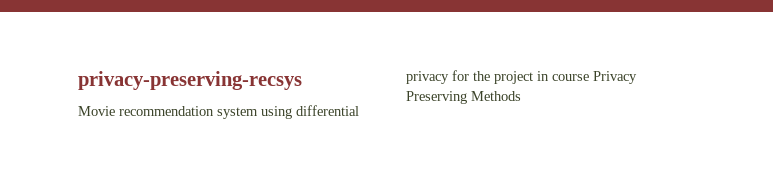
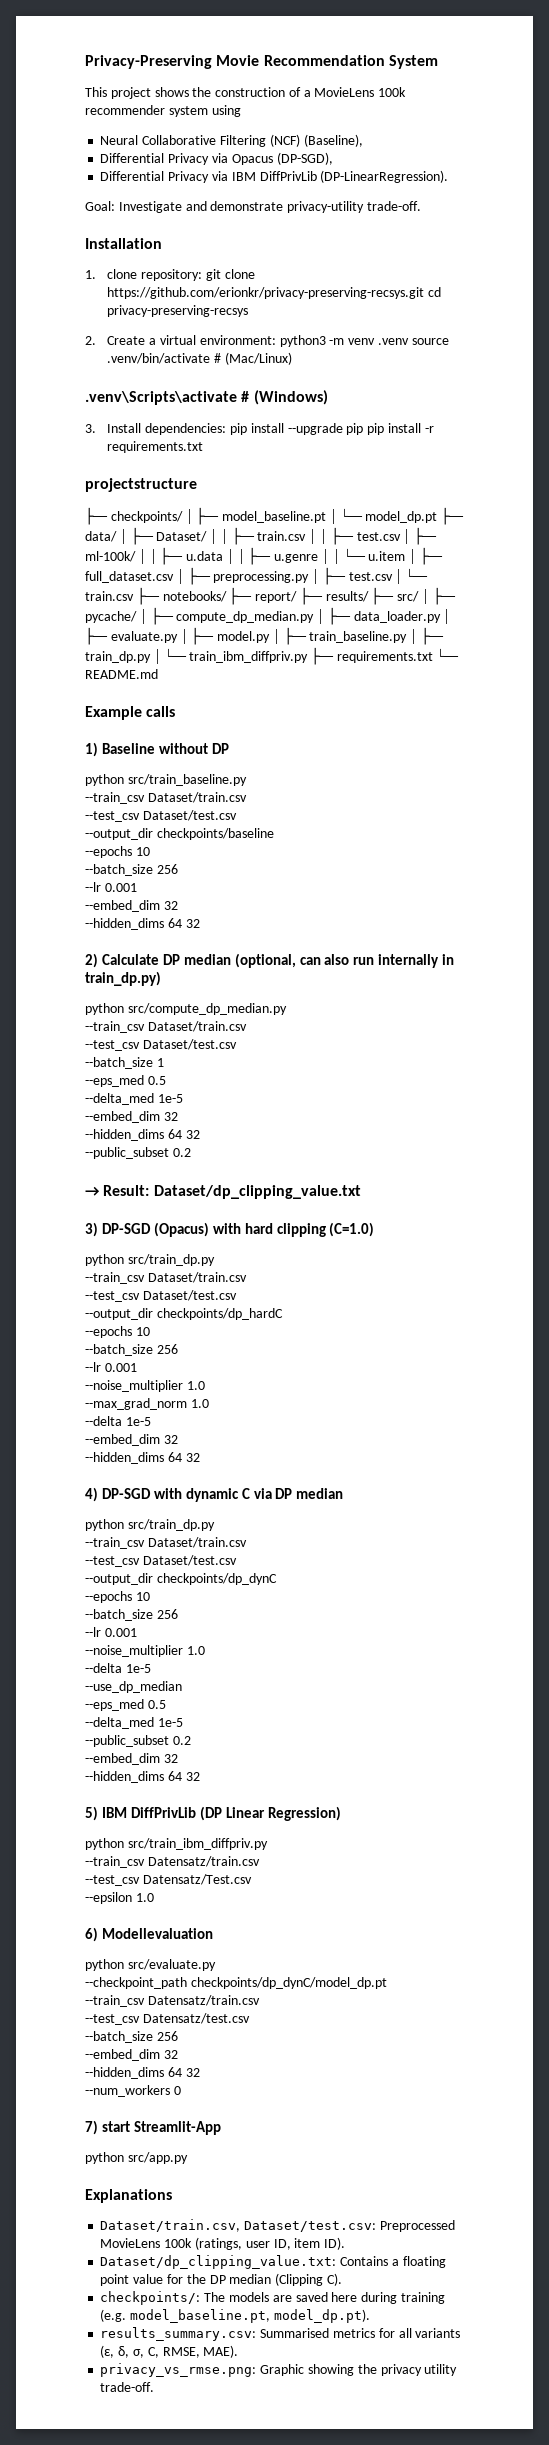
- privacy-preserving-recsys
- Movie recommendation system using differential privacy for the project in course Privacy Preserving Methods
+ Privacy-Preserving Movie Recommendation System
+ This project shows the construction of a MovieLens 100k recommender system using
+ Neural Collaborative Filtering (NCF) (Baseline),
+ Differential Privacy via Opacus (DP-SGD),
+ Differential Privacy via IBM DiffPrivLib (DP-LinearRegression).
+ Goal: Investigate and demonstrate privacy-utility trade-off.
+ Installation
+ 1. clone repository: git clone https://github.com/erionkr/privacy-preserving-recsys.git cd privacy-preserving-recsys
+ 2. Create a virtual environment: python3 -m venv .venv source .venv/bin/activate # (Mac/Linux)
+ .venv\Scripts\activate # (Windows)
+ 3. Install dependencies: pip install --upgrade pip pip install -r requirements.txt
+ projectstructure
+ ├── checkpoints/ │ ├── model_baseline.pt │ └── model_dp.pt ├── data/ │ ├── Dataset/ │ │ ├── train.csv │ │ ├── test.csv │ ├── ml-100k/ │ │ ├── u.data │ │ ├── u.genre │ │ └── u.item │ ├── full_dataset.csv │ ├── preprocessing.py │ ├── test.csv │ └── train.csv ├── notebooks/ ├── report/ ├── results/ ├── src/ │ ├── pycache/ │ ├── compute_dp_median.py │ ├── data_loader.py │ ├── evaluate.py │ ├── model.py │ ├── train_baseline.py │ ├── train_dp.py │ └── train_ibm_diffpriv.py ├── requirements.txt └── README.md
+ Example calls
+ 1) Baseline without DP
+ python src/train_baseline.py
+ --train_csv Dataset/train.csv
+ --test_csv Dataset/test.csv
+ --output_dir checkpoints/baseline
+ --epochs 10
+ --batch_size 256
+ --lr 0.001
+ --embed_dim 32
+ --hidden_dims 64 32
+ 2) Calculate DP median (optional, can also run internally in train_dp.py)
+ python src/compute_dp_median.py
+ --train_csv Dataset/train.csv
+ --test_csv Dataset/test.csv
+ --batch_size 1
+ --eps_med 0.5
+ --delta_med 1e-5
+ --embed_dim 32
+ --hidden_dims 64 32
+ --public_subset 0.2
+ → Result: Dataset/dp_clipping_value.txt
+ 3) DP-SGD (Opacus) with hard clipping (C=1.0)
+ python src/train_dp.py
+ --train_csv Dataset/train.csv
+ --test_csv Dataset/test.csv
+ --output_dir checkpoints/dp_hardC
+ --epochs 10
+ --batch_size 256
+ --lr 0.001
+ --noise_multiplier 1.0
+ --max_grad_norm 1.0
+ --delta 1e-5
+ --embed_dim 32
+ --hidden_dims 64 32
+ 4) DP-SGD with dynamic C via DP median
+ python src/train_dp.py
+ --train_csv Dataset/train.csv
+ --test_csv Dataset/test.csv
+ --output_dir checkpoints/dp_dynC
+ --epochs 10
+ --batch_size 256
+ --lr 0.001
+ --noise_multiplier 1.0
+ --delta 1e-5
+ --use_dp_median
+ --eps_med 0.5
+ --delta_med 1e-5
+ --public_subset 0.2
+ --embed_dim 32
+ --hidden_dims 64 32
+ 5) IBM DiffPrivLib (DP Linear Regression)
+ python src/train_ibm_diffpriv.py
+ --train_csv Datensatz/train.csv
+ --test_csv Datensatz/Test.csv
+ --epsilon 1.0
+ 6) Modellevaluation
+ python src/evaluate.py
+ --checkpoint_path checkpoints/dp_dynC/model_dp.pt
+ --train_csv Datensatz/train.csv
+ --test_csv Datensatz/test.csv
+ --batch_size 256
+ --embed_dim 32
+ --hidden_dims 64 32
+ --num_workers 0
+ 7) start Streamlit-App
+ python src/app.py
+ Explanations
+ Dataset/train.csv, Dataset/test.csv: Preprocessed MovieLens 100k (ratings, user ID, item ID).
+ Dataset/dp_clipping_value.txt: Contains a floating point value for the DP median (Clipping C).
+ checkpoints/: The models are saved here during training (e.g. model_baseline.pt, model_dp.pt).
+ results_summary.csv: Summarised metrics for all variants (ε, δ, σ, C, RMSE, MAE).
+ privacy_vs_rmse.png: Graphic showing the privacy utility trade-off.

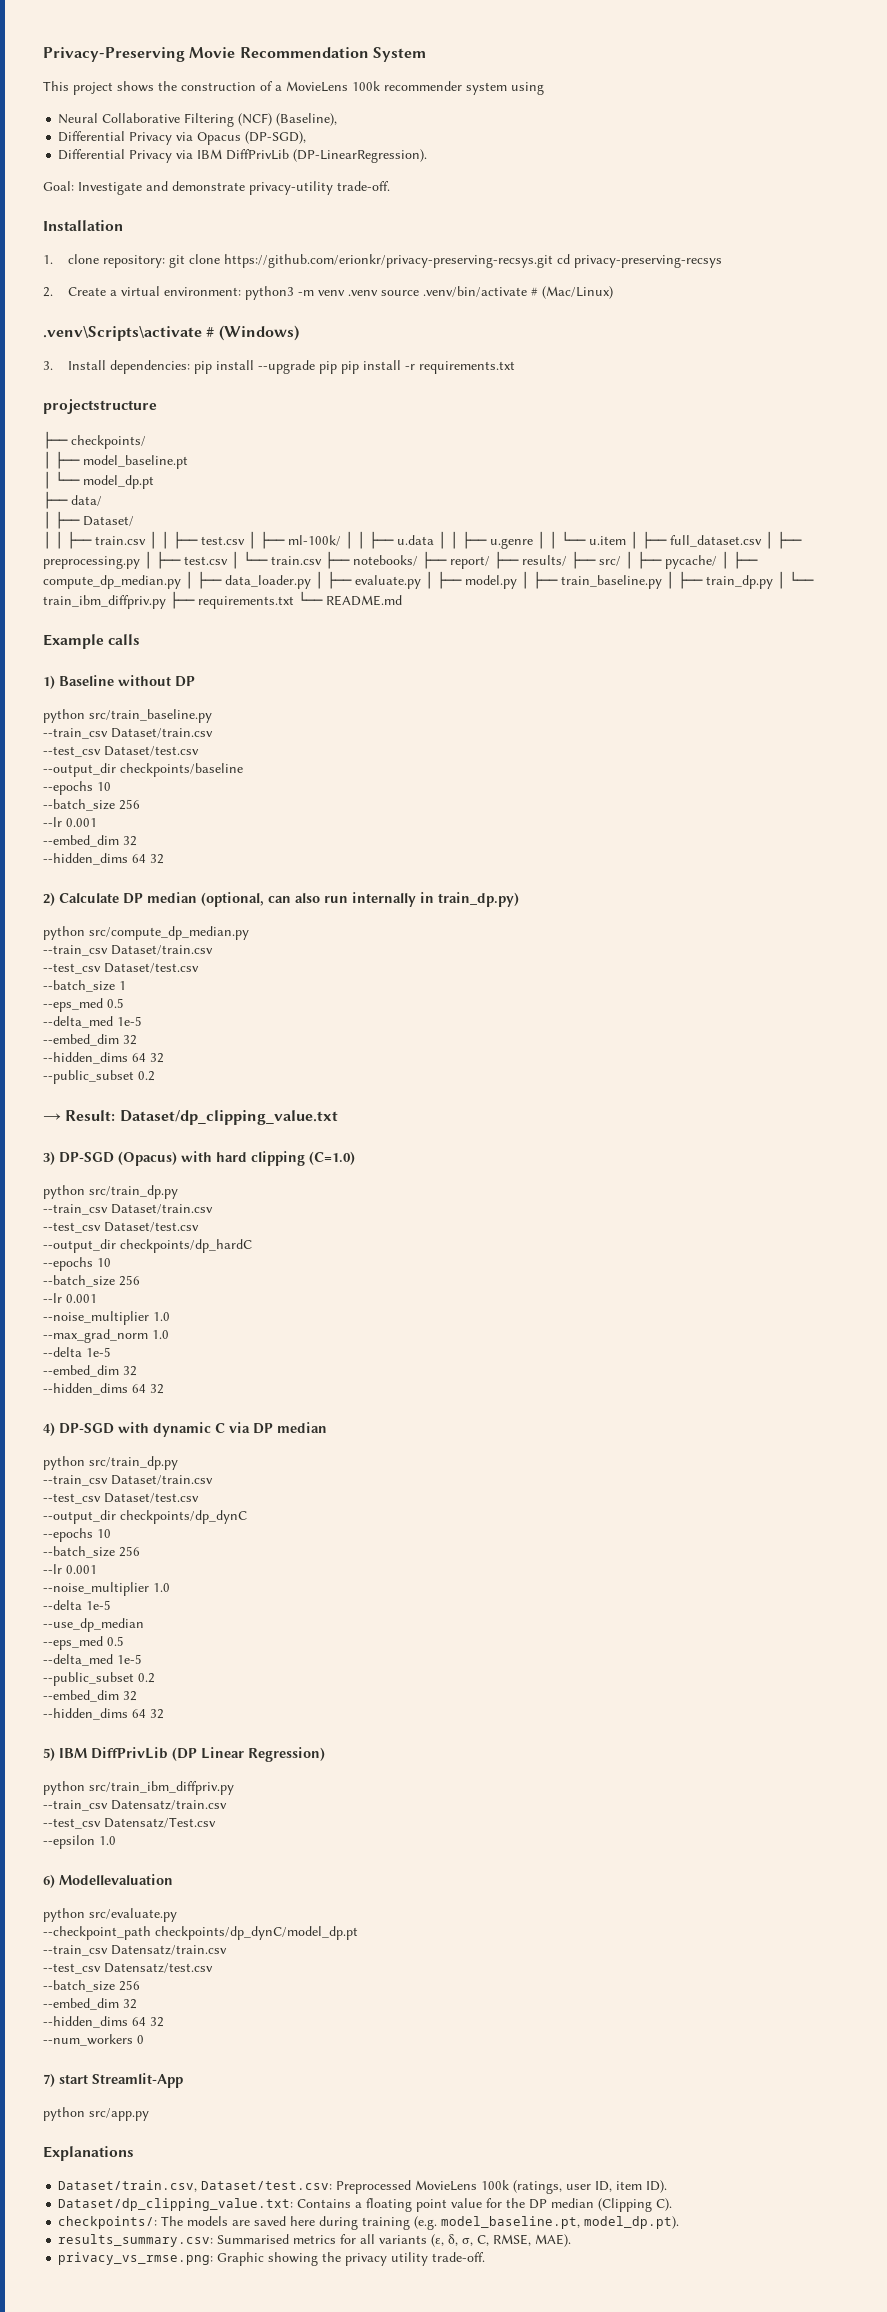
- ├── checkpoints/ │ ├── model_baseline.pt │ └── model_dp.pt ├── data/ │ ├── Dataset/ │ │ ├── train.csv │ │ ├── test.csv │ ├── ml-100k/ │ │ ├── u.data │ │ ├── u.genre │ │ └── u.item │ ├── full_dataset.csv │ ├── preprocessing.py │ ├── test.csv │ └── train.csv ├── notebooks/ ├── report/ ├── results/ ├── src/ │ ├── pycache/ │ ├── compute_dp_median.py │ ├── data_loader.py │ ├── evaluate.py │ ├── model.py │ ├── train_baseline.py │ ├── train_dp.py │ └── train_ibm_diffpriv.py ├── requirements.txt └── README.md
+ ├── checkpoints/
+ │ ├── model_baseline.pt
+ │ └── model_dp.pt
+ ├── data/
+ │ ├── Dataset/
+ │ │ ├── train.csv │ │ ├── test.csv │ ├── ml-100k/ │ │ ├── u.data │ │ ├── u.genre │ │ └── u.item │ ├── full_dataset.csv │ ├── preprocessing.py │ ├── test.csv │ └── train.csv ├── notebooks/ ├── report/ ├── results/ ├── src/ │ ├── pycache/ │ ├── compute_dp_median.py │ ├── data_loader.py │ ├── evaluate.py │ ├── model.py │ ├── train_baseline.py │ ├── train_dp.py │ └── train_ibm_diffpriv.py ├── requirements.txt └── README.md

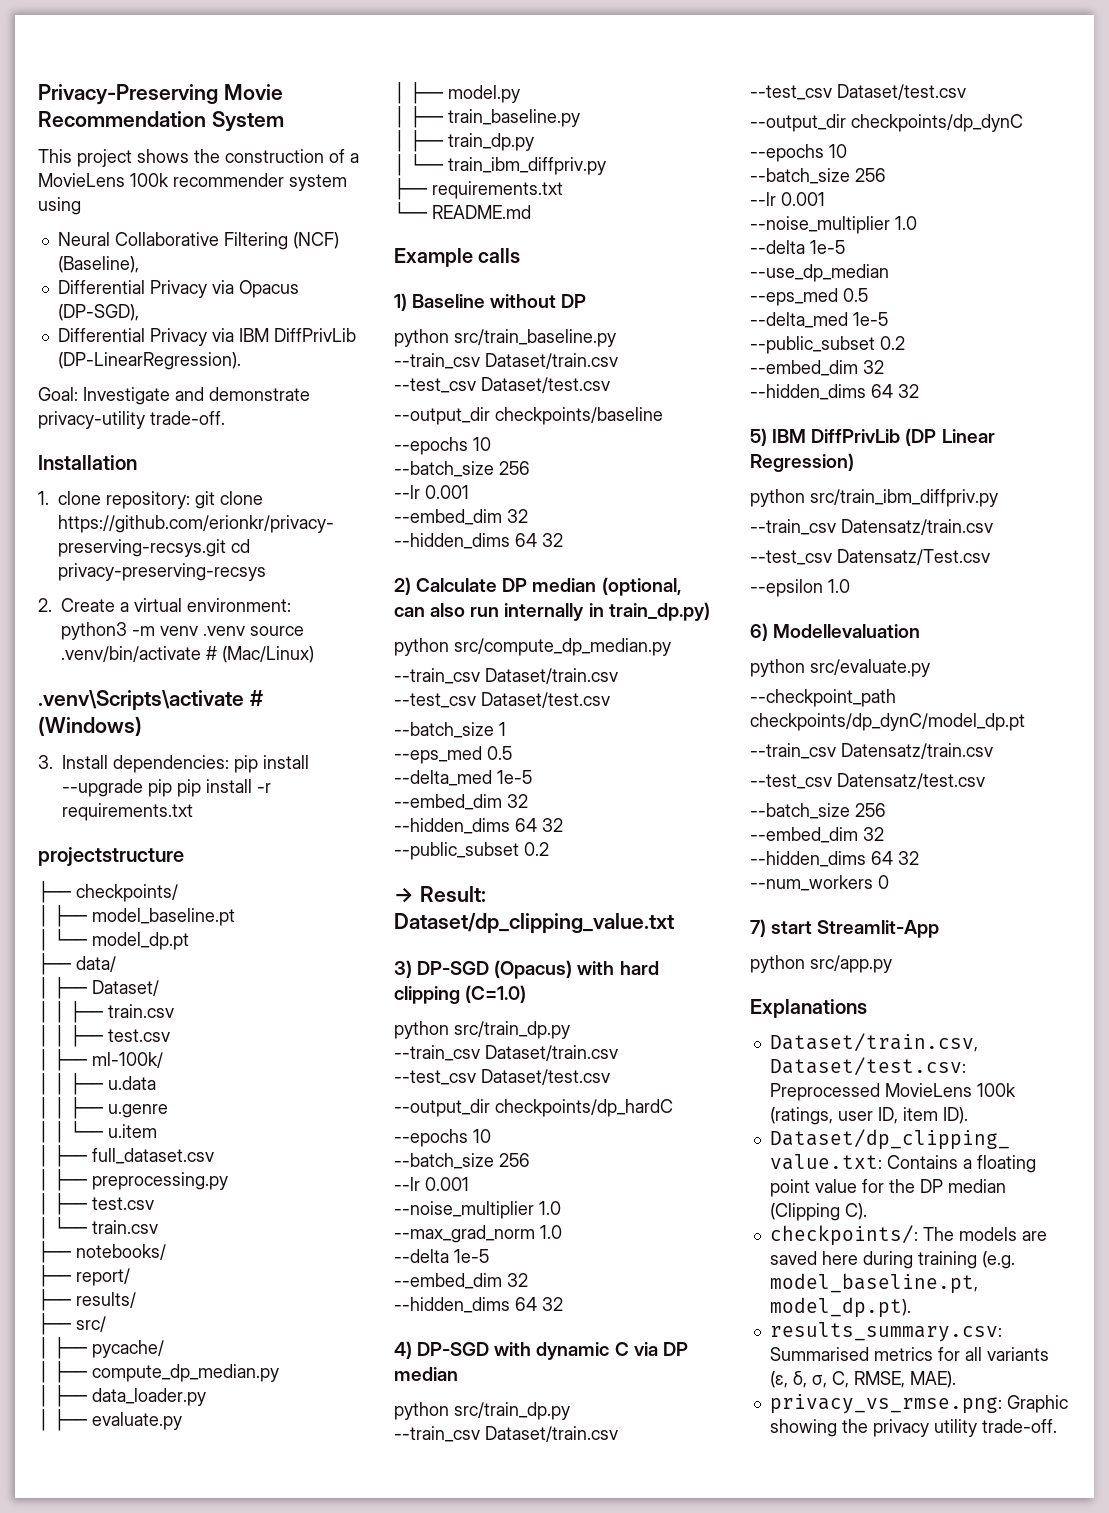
- │ │ ├── train.csv │ │ ├── test.csv │ ├── ml-100k/ │ │ ├── u.data │ │ ├── u.genre │ │ └── u.item │ ├── full_dataset.csv │ ├── preprocessing.py │ ├── test.csv │ └── train.csv ├── notebooks/ ├── report/ ├── results/ ├── src/ │ ├── pycache/ │ ├── compute_dp_median.py │ ├── data_loader.py │ ├── evaluate.py │ ├── model.py │ ├── train_baseline.py │ ├── train_dp.py │ └── train_ibm_diffpriv.py ├── requirements.txt └── README.md
+ │ │ ├── train.csv
+ │ │ ├── test.csv
+ │ ├── ml-100k/
+ │ │ ├── u.data
+ │ │ ├── u.genre
+ │ │ └── u.item
+ │ ├── full_dataset.csv
+ │ ├── preprocessing.py
+ │ ├── test.csv
+ │ └── train.csv
+ ├── notebooks/
+ ├── report/
+ ├── results/
+ ├── src/
+ │ ├── pycache/
+ │ ├── compute_dp_median.py
+ │ ├── data_loader.py
+ │ ├── evaluate.py
+ │ ├── model.py
+ │ ├── train_baseline.py
+ │ ├── train_dp.py
+ │ └── train_ibm_diffpriv.py
+ ├── requirements.txt
+ └── README.md

